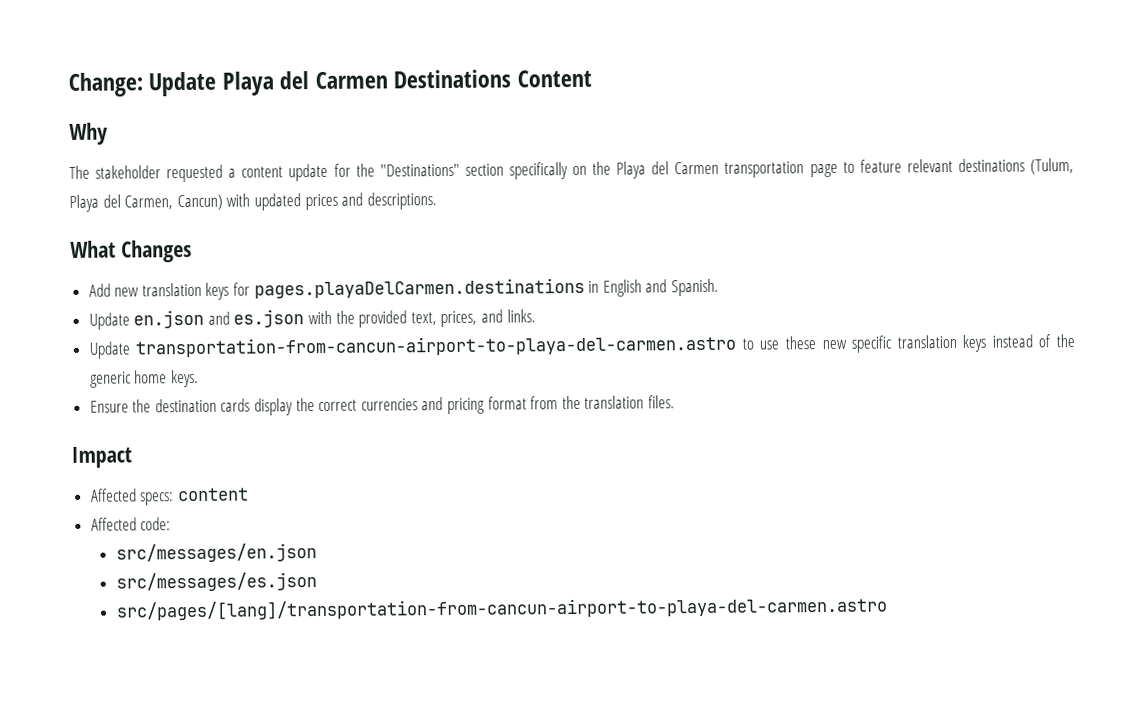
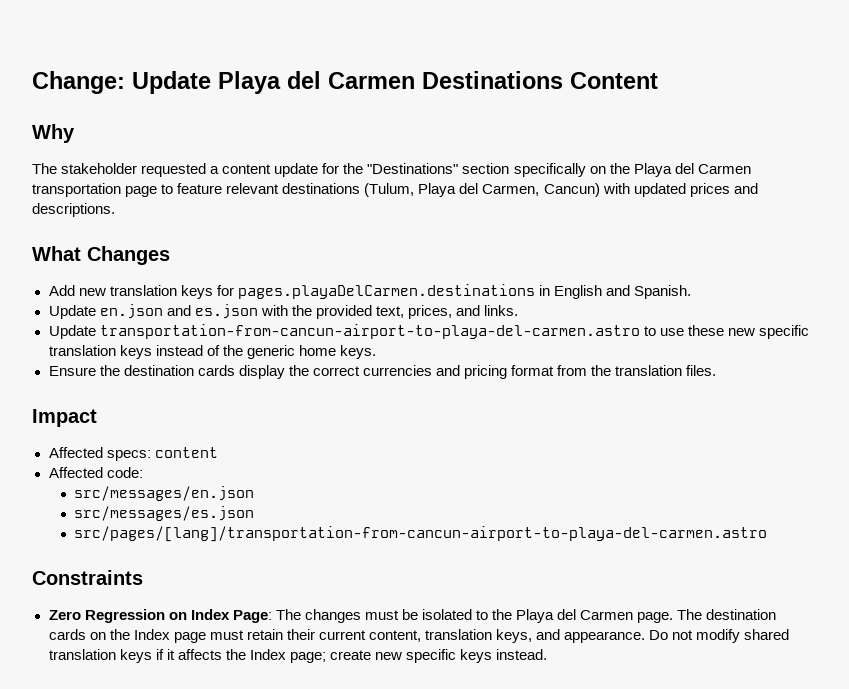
+ Constraints
+ Zero Regression on Index Page: The changes must be isolated to the Playa del Carmen page. The destination cards on the Index page must retain their current content, translation keys, and appearance. Do not modify shared translation keys if it affects the Index page; create new specific keys instead.

